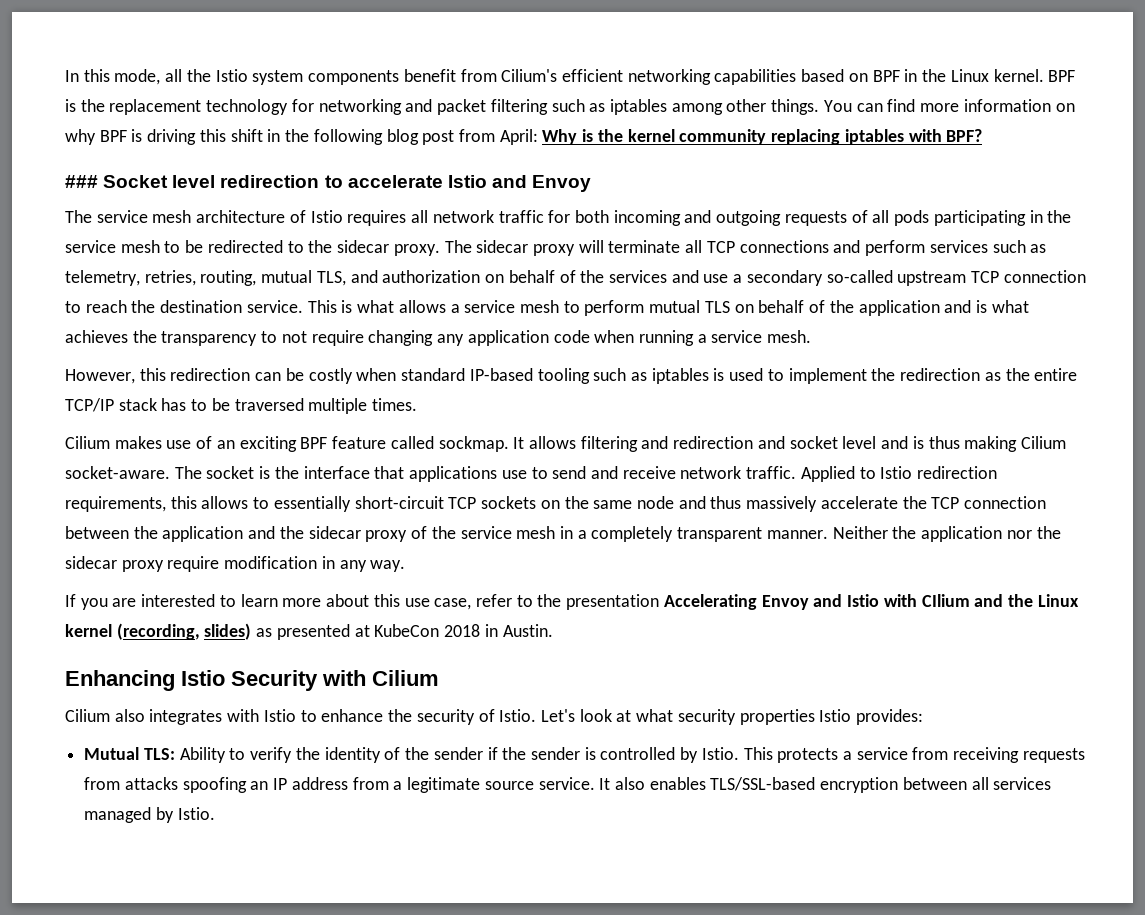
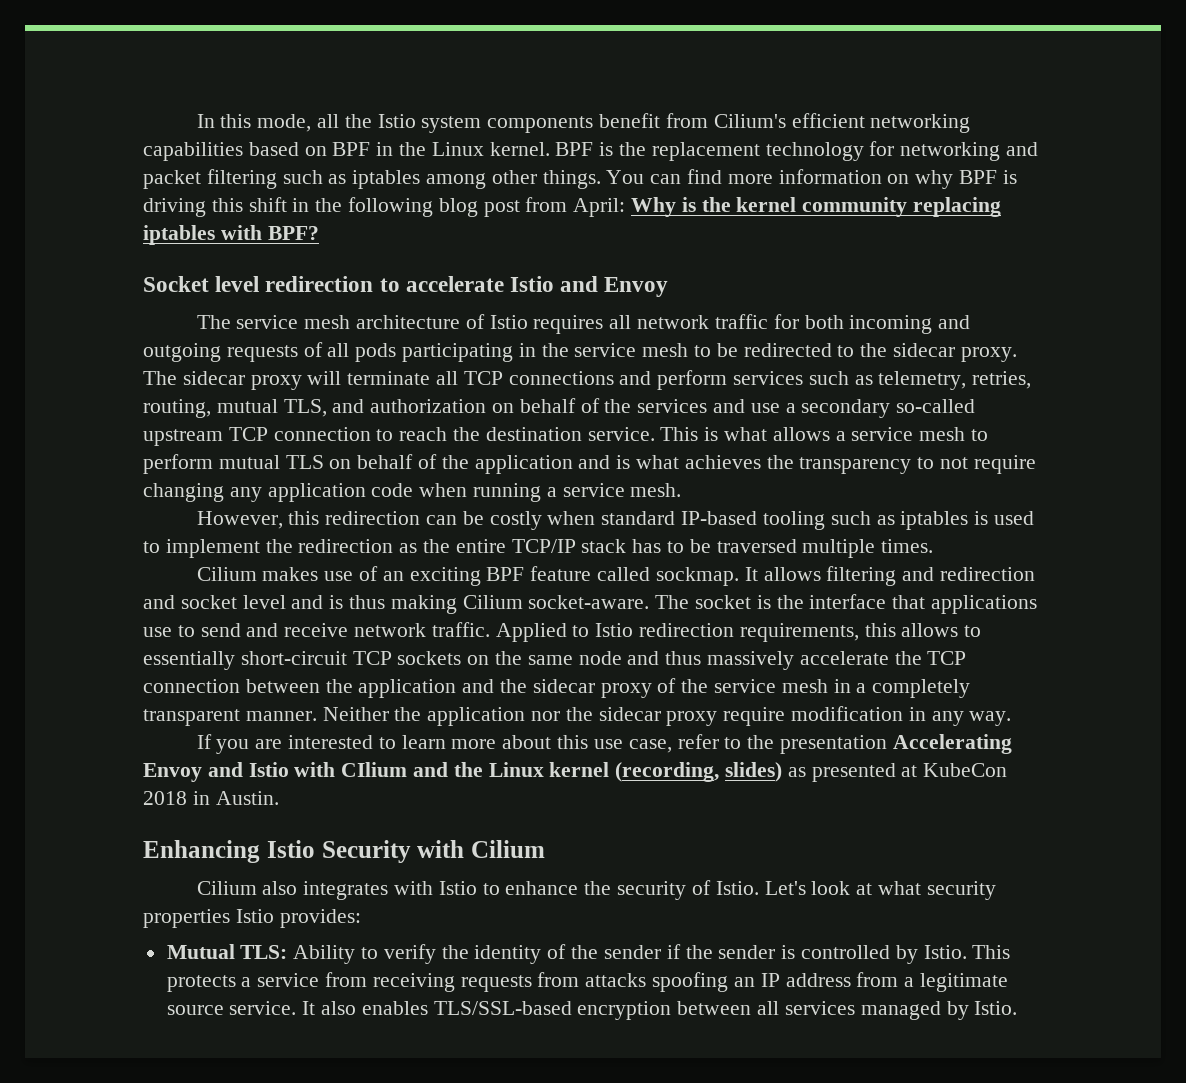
- ### Socket level redirection to accelerate Istio and Envoy
+ Socket level redirection to accelerate Istio and Envoy

